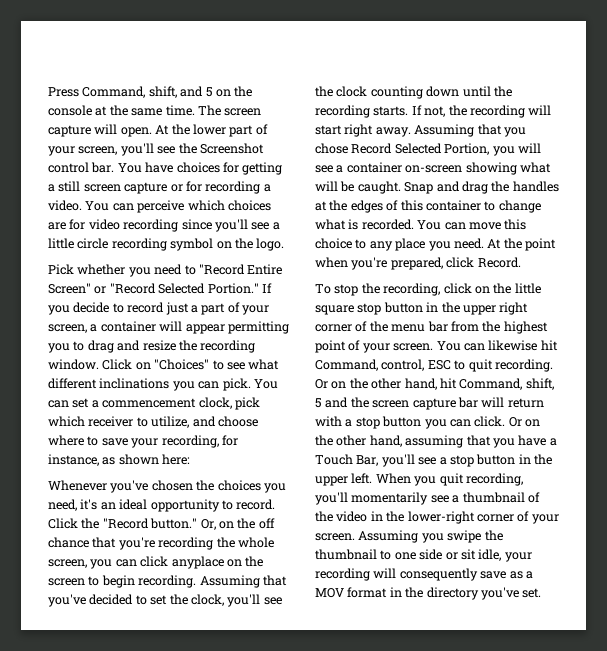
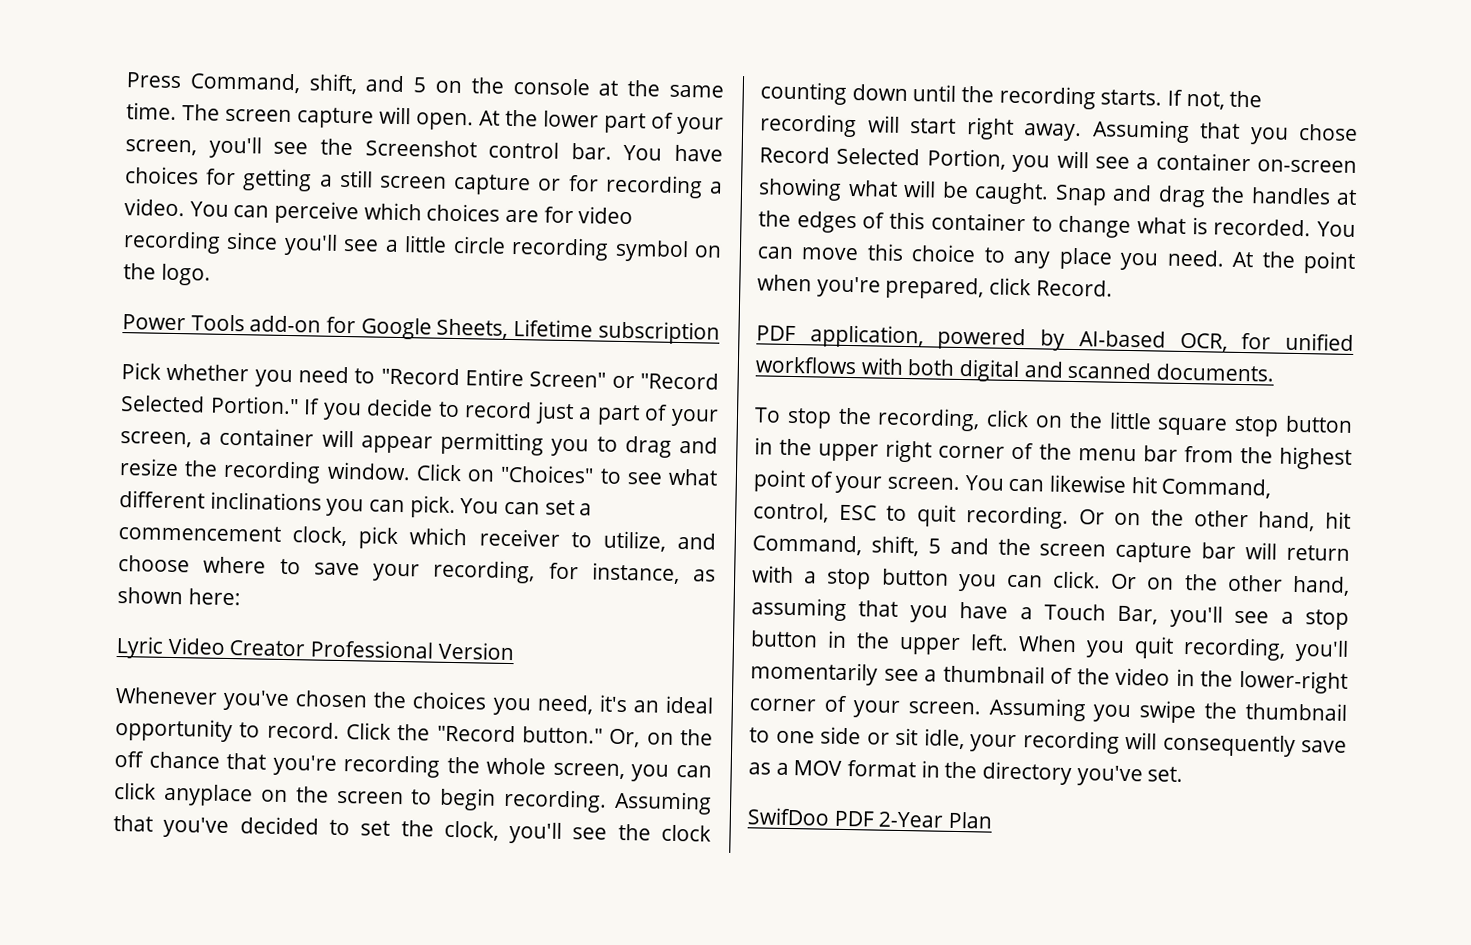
+ Power Tools add-on for Google Sheets, Lifetime subscription
+ Lyric Video Creator Professional Version
+ PDF application, powered by AI-based OCR, for unified workflows with both digital and scanned documents.
+ SwifDoo PDF 2-Year Plan

